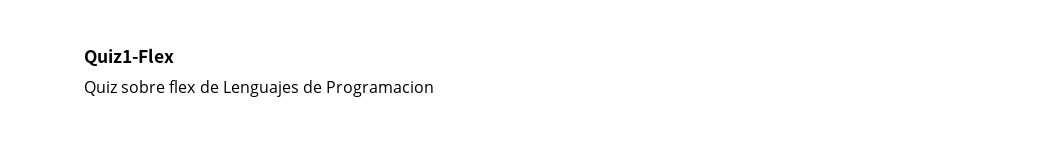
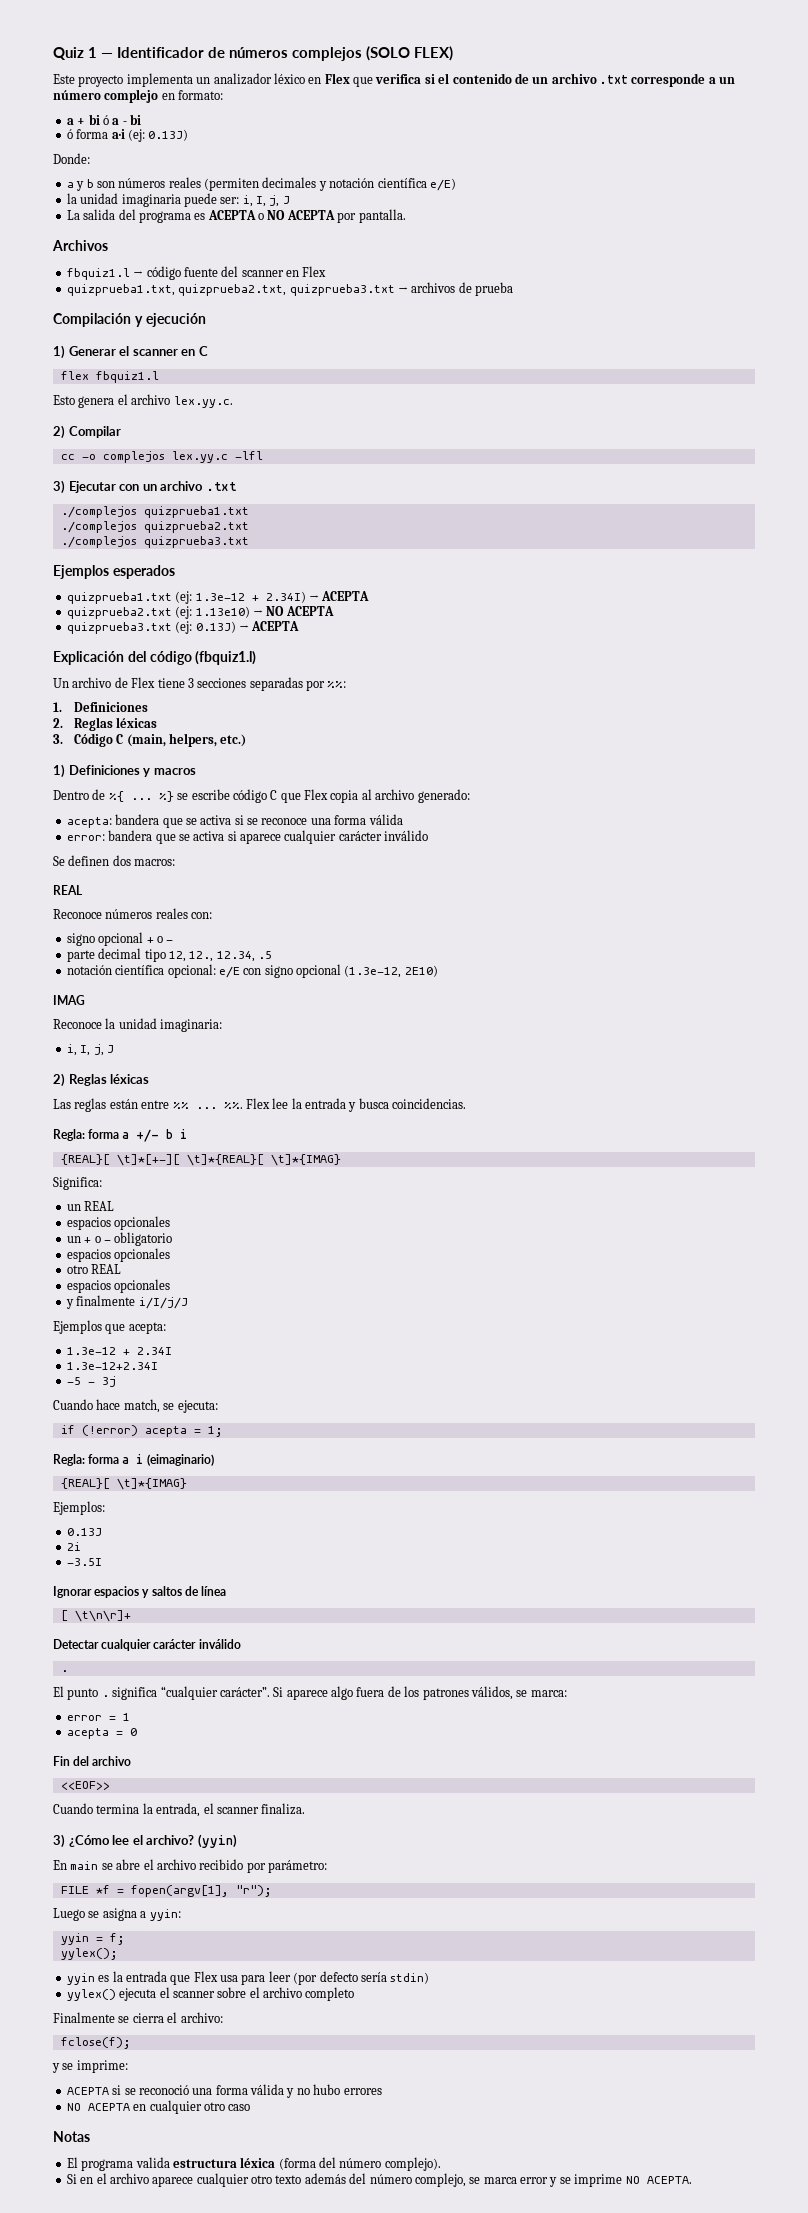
- Quiz1-Flex
- Quiz sobre flex de Lenguajes de Programacion
+ Quiz 1 — Identificador de números complejos (SOLO FLEX)
+ Este proyecto implementa un analizador léxico en Flex que verifica si el contenido de un archivo .txt corresponde a un número complejo en formato:
+ a + bi ó a - bi
+ ó forma a·i (ej: 0.13J)
+ Donde:
+ a y b son números reales (permiten decimales y notación científica e/E)
+ la unidad imaginaria puede ser: i, I, j, J
+ La salida del programa es ACEPTA o NO ACEPTA por pantalla.
+ Archivos
+ fbquiz1.l → código fuente del scanner en Flex
+ quizprueba1.txt, quizprueba2.txt, quizprueba3.txt → archivos de prueba
+ Compilación y ejecución
+ 1) Generar el scanner en C
+ flex fbquiz1.l
+ Esto genera el archivo lex.yy.c.
+ 2) Compilar
+ cc -o complejos lex.yy.c -lfl
+ 3) Ejecutar con un archivo .txt
+ ./complejos quizprueba1.txt
+ ./complejos quizprueba2.txt
+ ./complejos quizprueba3.txt
+ Ejemplos esperados
+ quizprueba1.txt (ej: 1.3e-12 + 2.34I) → ACEPTA
+ quizprueba2.txt (ej: 1.13e10) → NO ACEPTA
+ quizprueba3.txt (ej: 0.13J) → ACEPTA
+ Explicación del código (fbquiz1.l)
+ Un archivo de Flex tiene 3 secciones separadas por %%:
+ 1. Definiciones
+ 2. Reglas léxicas
+ 3. Código C (main, helpers, etc.)
+ 1) Definiciones y macros
+ Dentro de %{ ... %} se escribe código C que Flex copia al archivo generado:
+ acepta: bandera que se activa si se reconoce una forma válida
+ error: bandera que se activa si aparece cualquier carácter inválido
+ Se definen dos macros:
+ REAL
+ Reconoce números reales con:
+ signo opcional + o -
+ parte decimal tipo 12, 12., 12.34, .5
+ notación científica opcional: e/E con signo opcional (1.3e-12, 2E10)
+ IMAG
+ Reconoce la unidad imaginaria:
+ i, I, j, J
+ 2) Reglas léxicas
+ Las reglas están entre %% ... %%. Flex lee la entrada y busca coincidencias.
+ Regla: forma a +/- b i
+ {REAL}[ \t]*[+-][ \t]*{REAL}[ \t]*{IMAG}
+ Significa:
+ un REAL
+ espacios opcionales
+ un + o - obligatorio
+ espacios opcionales
+ otro REAL
+ espacios opcionales
+ y finalmente i/I/j/J
+ Ejemplos que acepta:
+ 1.3e-12 + 2.34I
+ 1.3e-12+2.34I
+ -5 - 3j
+ Cuando hace match, se ejecuta:
+ if (!error) acepta = 1;
+ Regla: forma a i (eimaginario)
+ {REAL}[ \t]*{IMAG}
+ Ejemplos:
+ 0.13J
+ 2i
+ -3.5I
+ Ignorar espacios y saltos de línea
+ [ \t\n\r]+
+ Detectar cualquier carácter inválido
+ .
+ El punto . significa “cualquier carácter”. Si aparece algo fuera de los patrones válidos, se marca:
+ error = 1
+ acepta = 0
+ Fin del archivo
+ <<EOF>>
+ Cuando termina la entrada, el scanner finaliza.
+ 3) ¿Cómo lee el archivo? (yyin)
+ En main se abre el archivo recibido por parámetro:
+ FILE *f = fopen(argv[1], "r");
+ Luego se asigna a yyin:
+ yyin = f;
+ yylex();
+ yyin es la entrada que Flex usa para leer (por defecto sería stdin)
+ yylex() ejecuta el scanner sobre el archivo completo
+ Finalmente se cierra el archivo:
+ fclose(f);
+ y se imprime:
+ ACEPTA si se reconoció una forma válida y no hubo errores
+ NO ACEPTA en cualquier otro caso
+ Notas
+ El programa valida estructura léxica (forma del número complejo).
+ Si en el archivo aparece cualquier otro texto además del número complejo, se marca error y se imprime NO ACEPTA.

